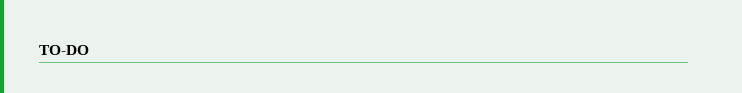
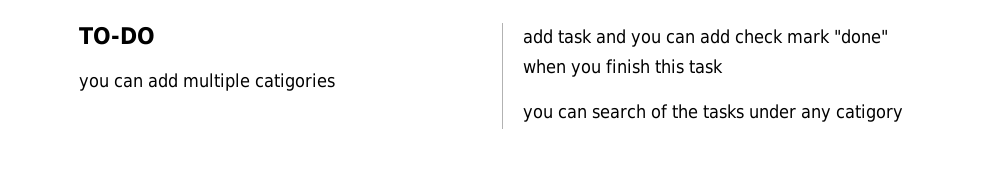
+ you can add multiple catigories
+ add task and you can add check mark "done" when you finish this task
+ you can search of the tasks under any catigory

